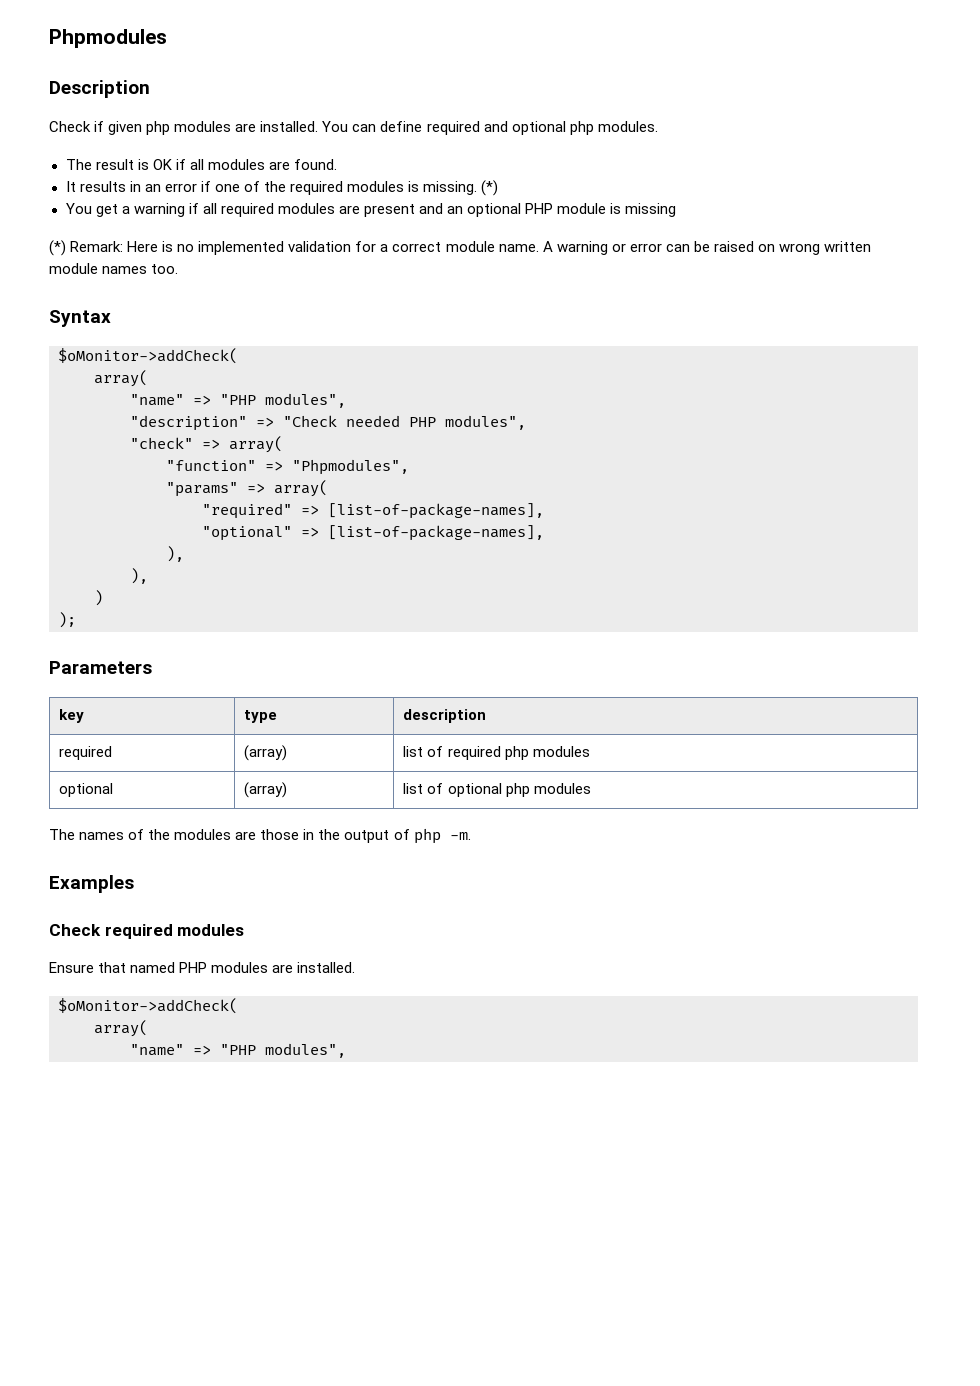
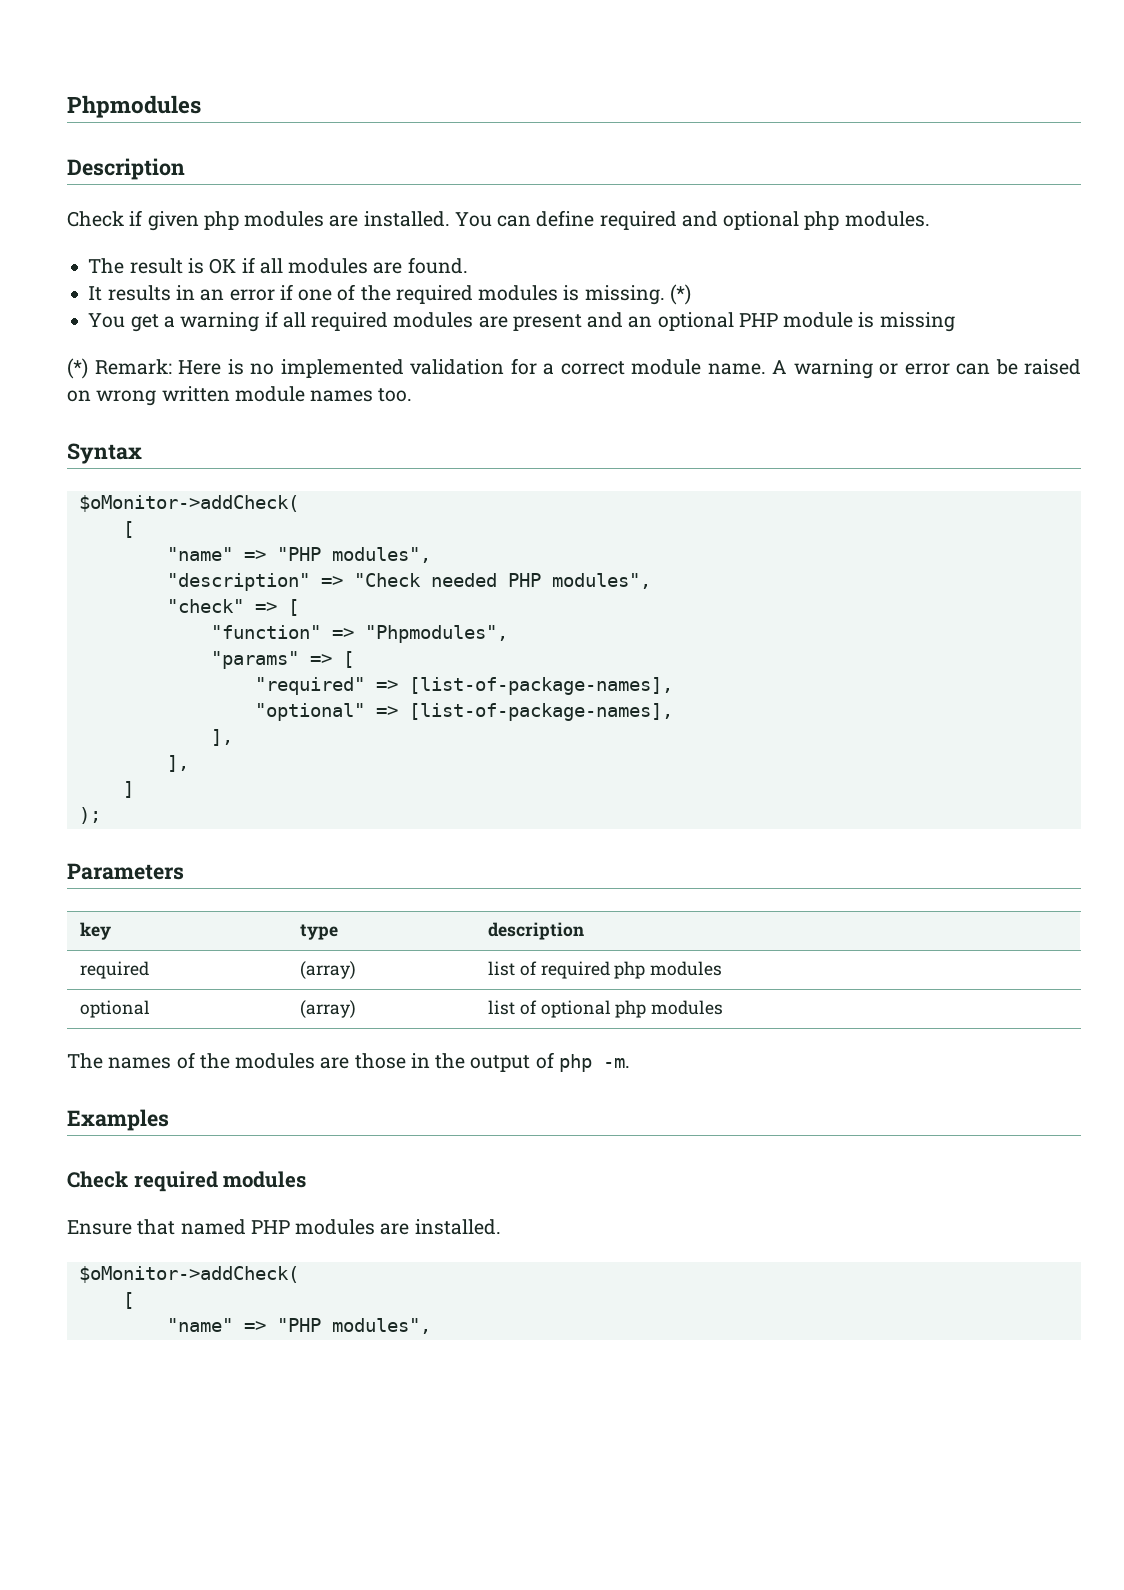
  Syntax
  $oMonitor->addCheck(
- array(
+ [
- "check" => array(
+ "check" => [
- "params" => array(
+ "params" => [
  "optional" => [list-of-package-names],
- ),
- ),
- )
+ ],
+ ],
+ ]
  Ensure that named PHP modules are installed.
  $oMonitor->addCheck(
- array(
+ [

